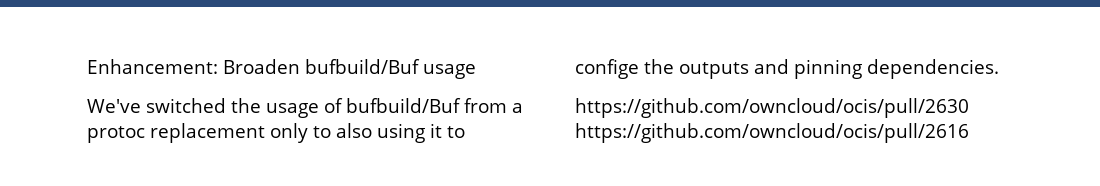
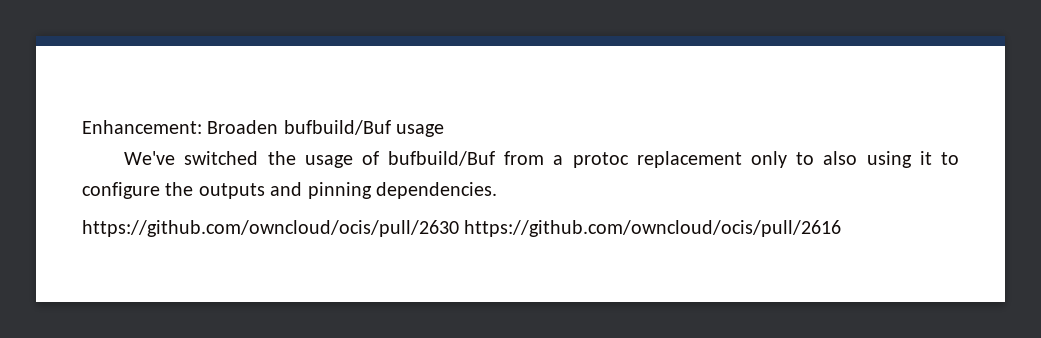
- We've switched the usage of bufbuild/Buf from a protoc replacement only to also using it to confige the outputs and pinning dependencies.
+ We've switched the usage of bufbuild/Buf from a protoc replacement only to also using it to configure the outputs and pinning dependencies.

